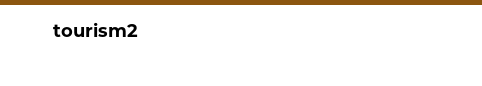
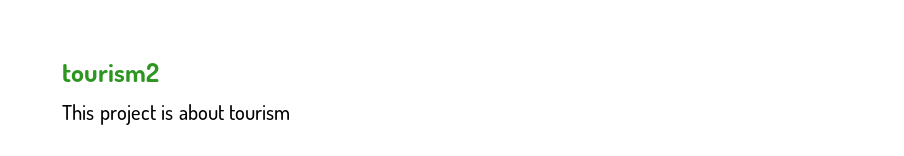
+ This project is about tourism

